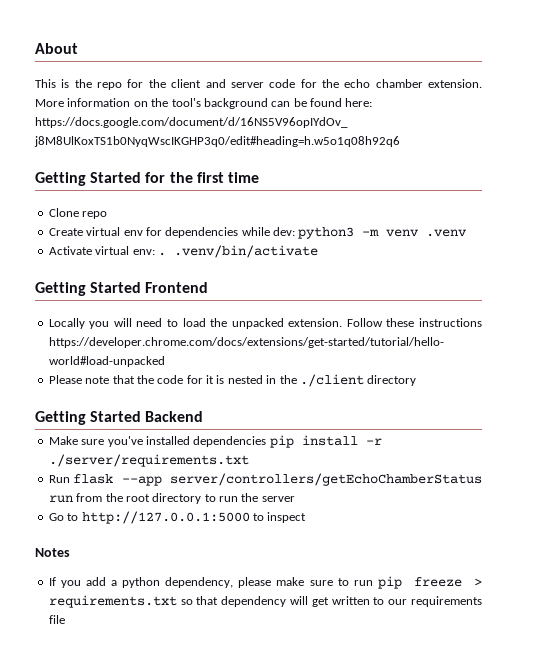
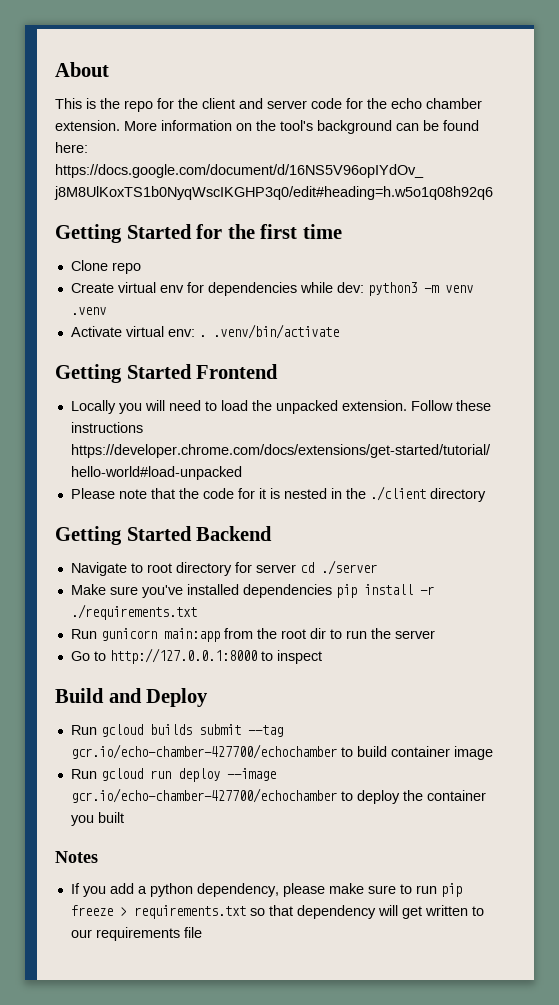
+ Navigate to root directory for server cd ./server
- Make sure you've installed dependencies pip install -r ./server/requirements.txt
- Run flask --app server/controllers/getEchoChamberStatus run from the root directory to run the server
+ Make sure you've installed dependencies pip install -r ./requirements.txt
+ Run gunicorn main:app from the root dir to run the server
- Go to http://127.0.0.1:5000 to inspect
+ Go to http://127.0.0.1:8000 to inspect
+ Build and Deploy
+ Run gcloud builds submit --tag gcr.io/echo-chamber-427700/echochamber to build container image
+ Run gcloud run deploy --image gcr.io/echo-chamber-427700/echochamber to deploy the container you built

